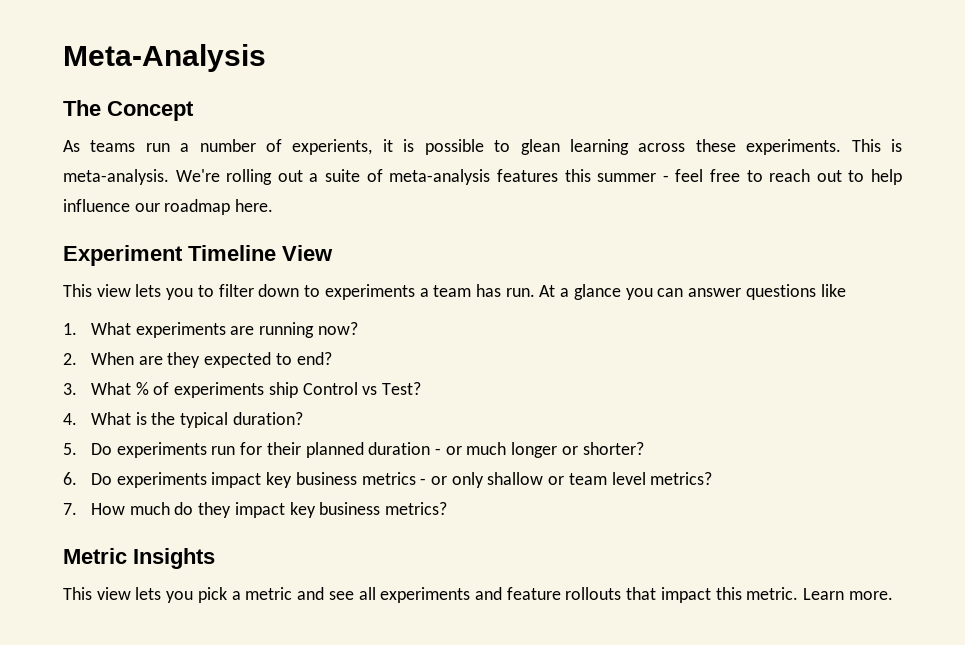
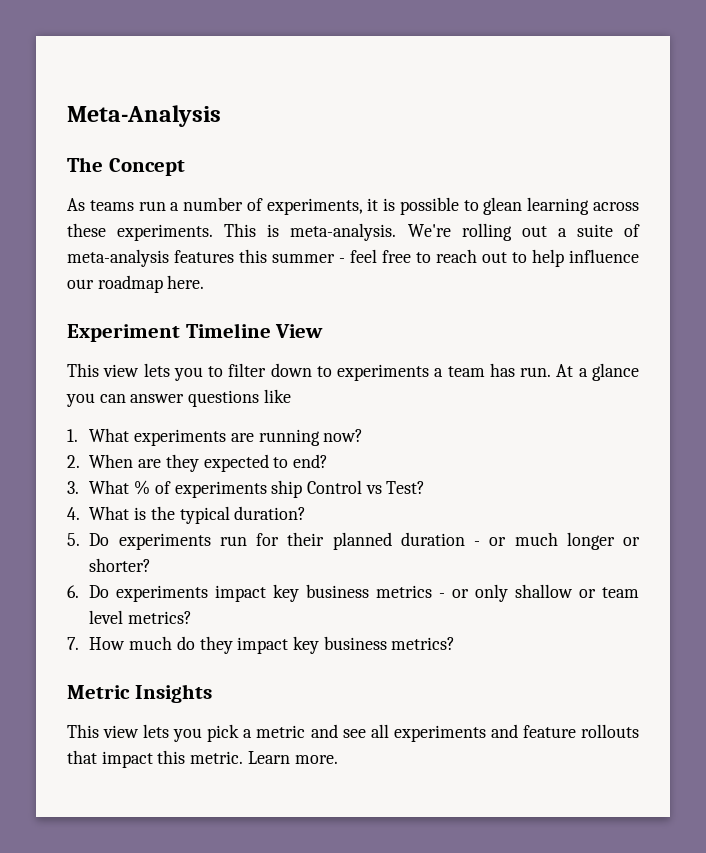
- As teams run a number of experients, it is possible to glean learning across these experiments.
+ As teams run a number of experiments, it is possible to glean learning across these experiments.

